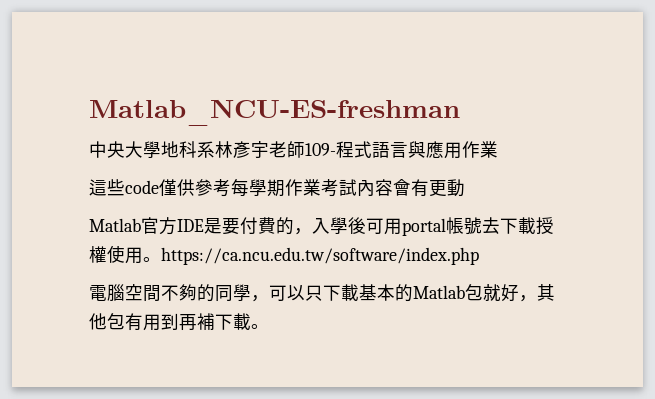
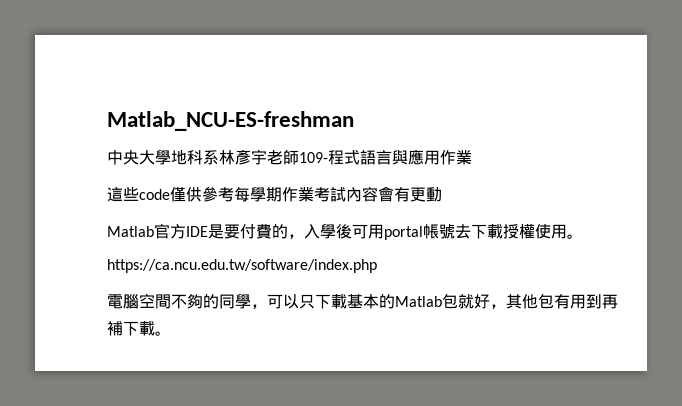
- Matlab官方IDE是要付費的，入學後可用portal帳號去下載授權使用。https://ca.ncu.edu.tw/software/index.php
+ Matlab官方IDE是要付費的，入學後可用portal帳號去下載授權使用。
+ https://ca.ncu.edu.tw/software/index.php

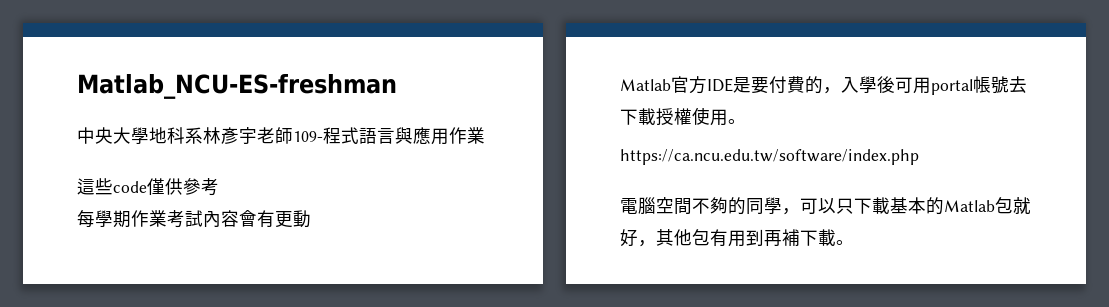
- 這些code僅供參考每學期作業考試內容會有更動
+ 這些code僅供參考
+ 每學期作業考試內容會有更動

